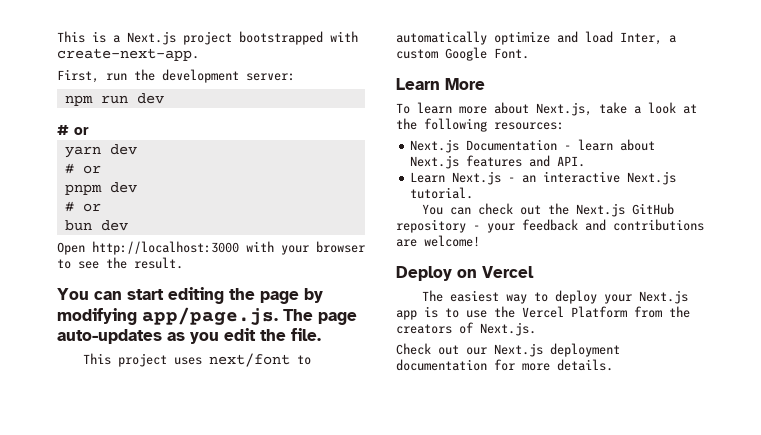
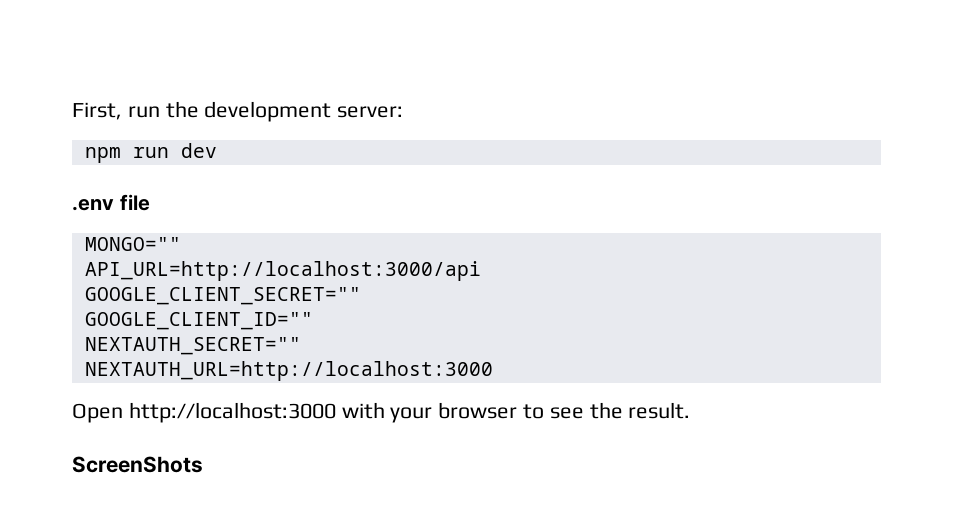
- This is a Next.js project bootstrapped with create-next-app.
  npm run dev
- # or
- yarn dev
- # or
- pnpm dev
- # or
- bun dev
+ .env file
+ MONGO=""
+ API_URL=http://localhost:3000/api
+ GOOGLE_CLIENT_SECRET=""
+ GOOGLE_CLIENT_ID=""
+ NEXTAUTH_SECRET=""
+ NEXTAUTH_URL=http://localhost:3000
- You can start editing the page by modifying app/page.js. The page auto-updates as you edit the file.
- This project uses next/font to automatically optimize and load Inter, a custom Google Font.
- Learn More
- To learn more about Next.js, take a look at the following resources:
- Next.js Documentation - learn about Next.js features and API.
- Learn Next.js - an interactive Next.js tutorial.
- You can check out the Next.js GitHub repository - your feedback and contributions are welcome!
- Deploy on Vercel
- The easiest way to deploy your Next.js app is to use the Vercel Platform from the creators of Next.js.
- Check out our Next.js deployment documentation for more details.
+ ScreenShots

